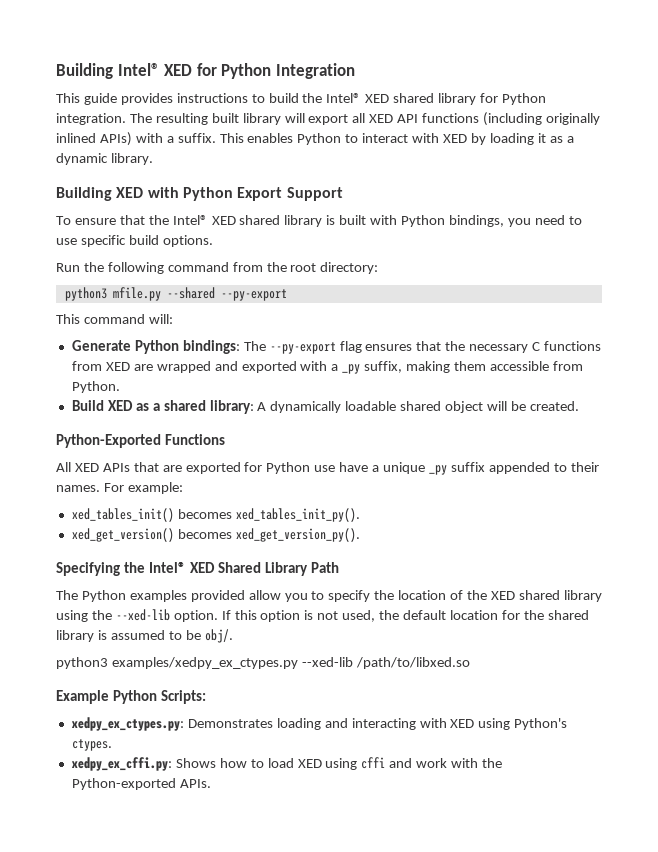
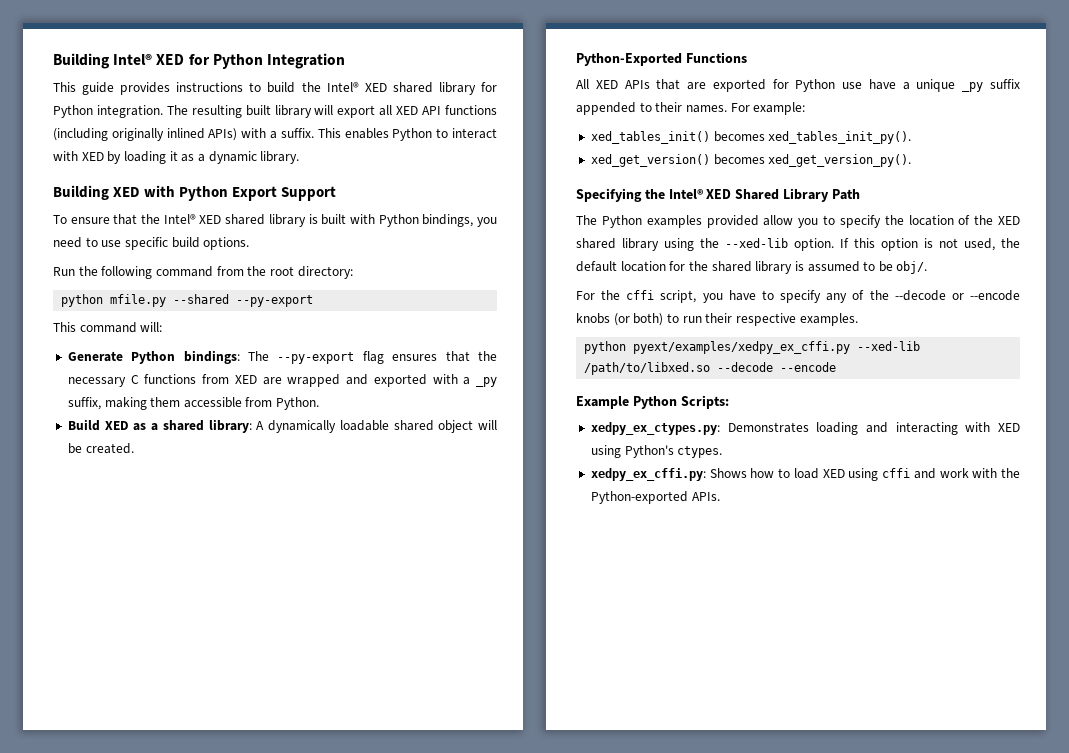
- python3 mfile.py --shared --py-export
+ python mfile.py --shared --py-export
- python3 examples/xedpy_ex_ctypes.py --xed-lib /path/to/libxed.so
+ For the cffi script, you have to specify any of the --decode or --encode knobs (or both) to run their respective examples.
+ python pyext/examples/xedpy_ex_cffi.py --xed-lib /path/to/libxed.so --decode --encode

